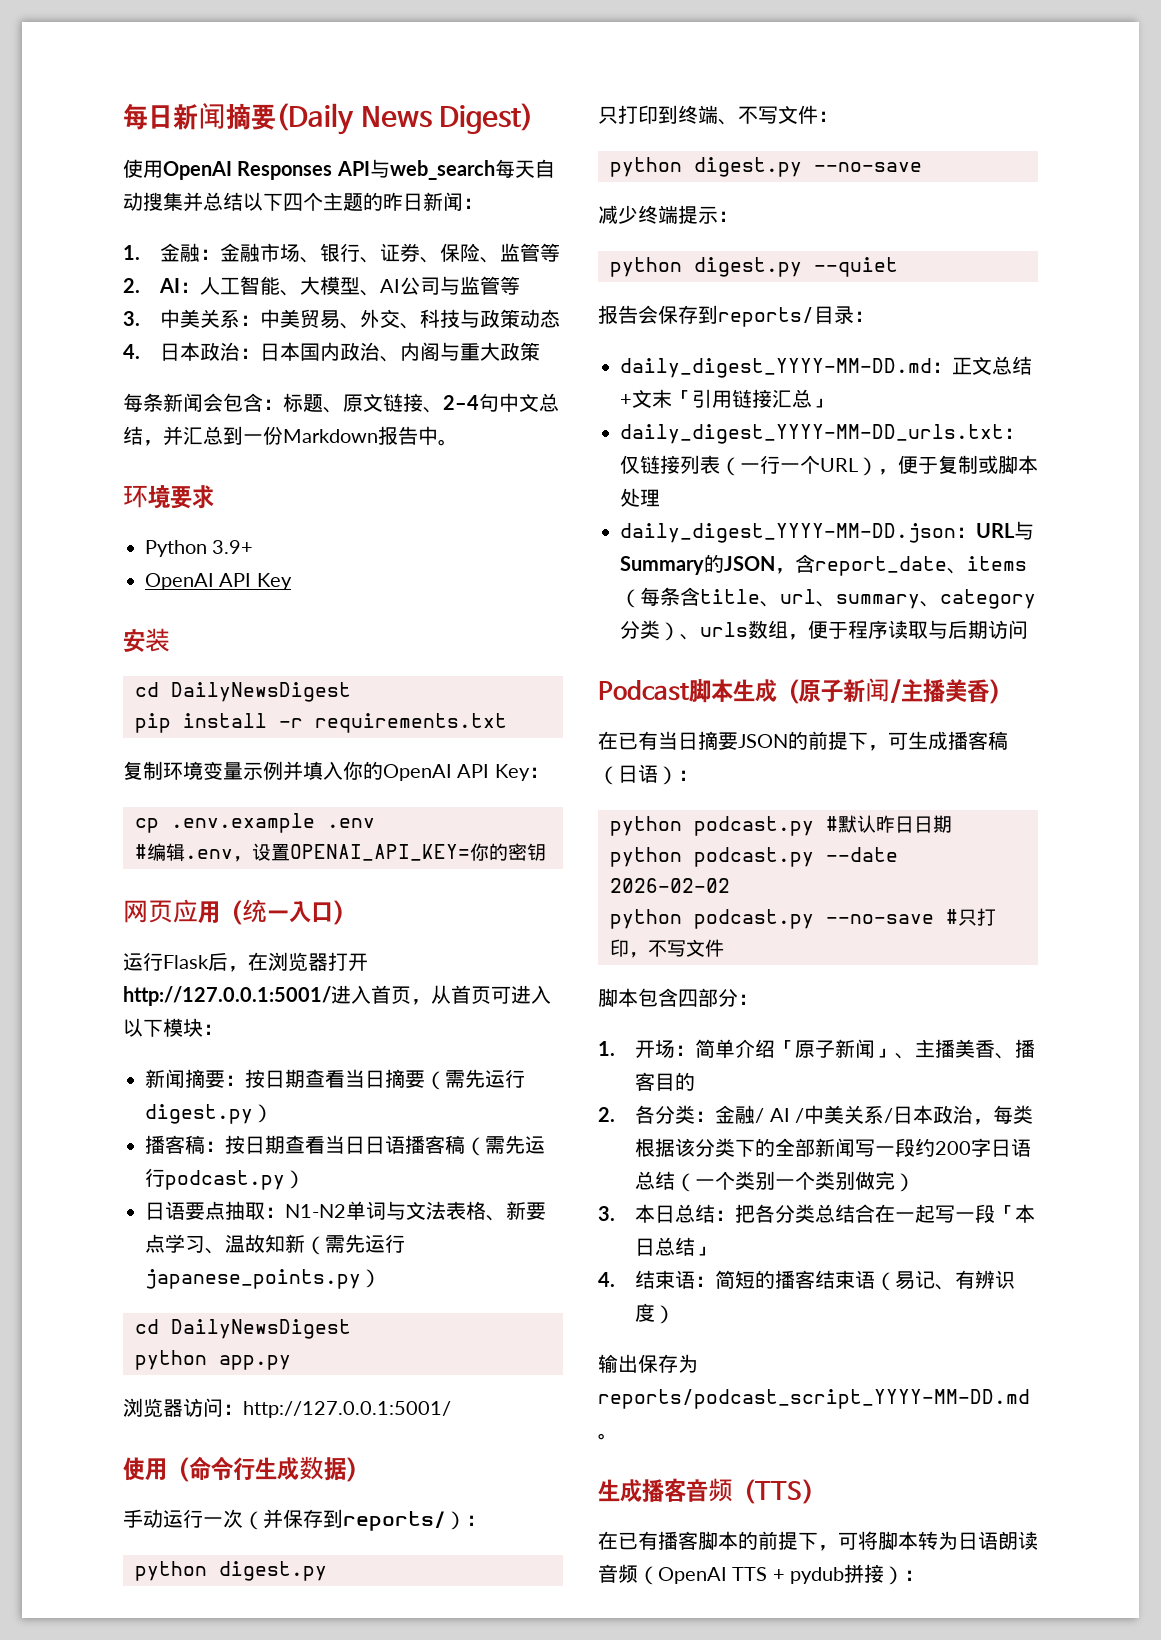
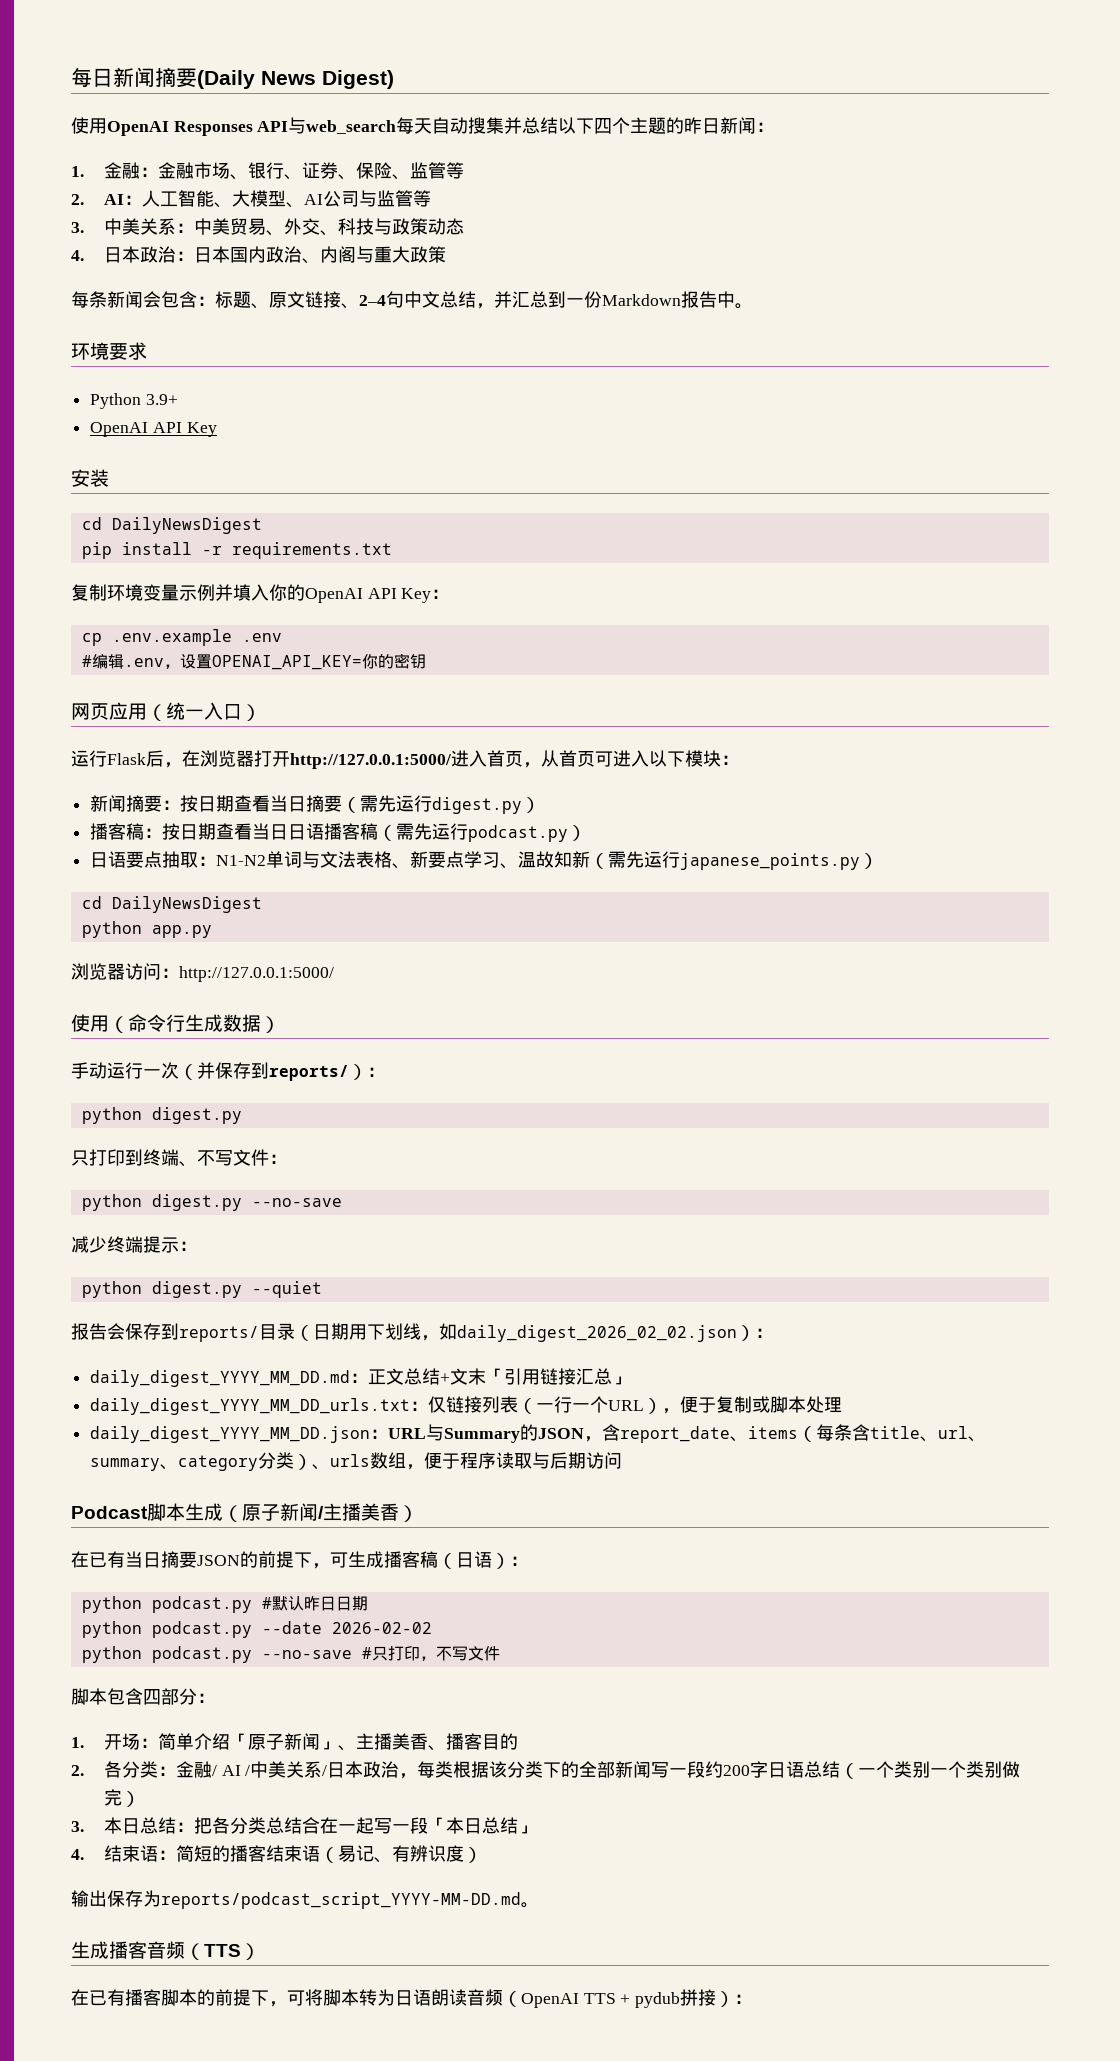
- 运行Flask后，在浏览器打开http://127.0.0.1:5001/进入首页，从首页可进入以下模块：
+ 运行Flask后，在浏览器打开http://127.0.0.1:5000/进入首页，从首页可进入以下模块：
- 浏览器访问：http://127.0.0.1:5001/
+ 浏览器访问：http://127.0.0.1:5000/
- 报告会保存到reports/目录：
- daily_digest_YYYY-MM-DD.md：正文总结+文末「引用链接汇总」
+ 报告会保存到reports/目录（日期用下划线，如daily_digest_2026_02_02.json）：
+ daily_digest_YYYY_MM_DD.md：正文总结+文末「引用链接汇总」
- daily_digest_YYYY-MM-DD_urls.txt：仅链接列表（一行一个URL），便于复制或脚本处理
+ daily_digest_YYYY_MM_DD_urls.txt：仅链接列表（一行一个URL），便于复制或脚本处理
- daily_digest_YYYY-MM-DD.json：URL与Summary的JSON，含report_date、items（每条含title、url、summary、category分类）、urls数组，便于程序读取与后期访问
+ daily_digest_YYYY_MM_DD.json：URL与Summary的JSON，含report_date、items（每条含title、url、summary、category分类）、urls数组，便于程序读取与后期访问

